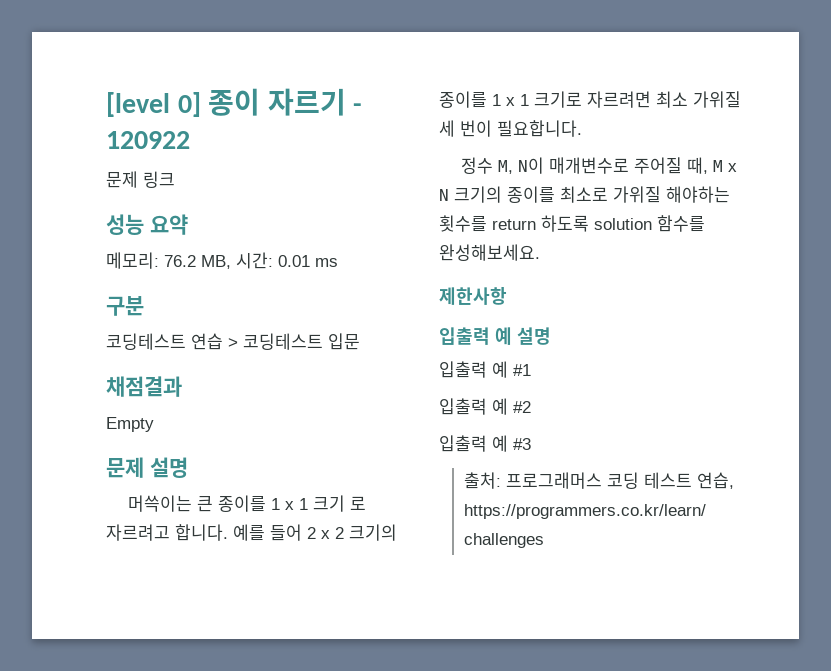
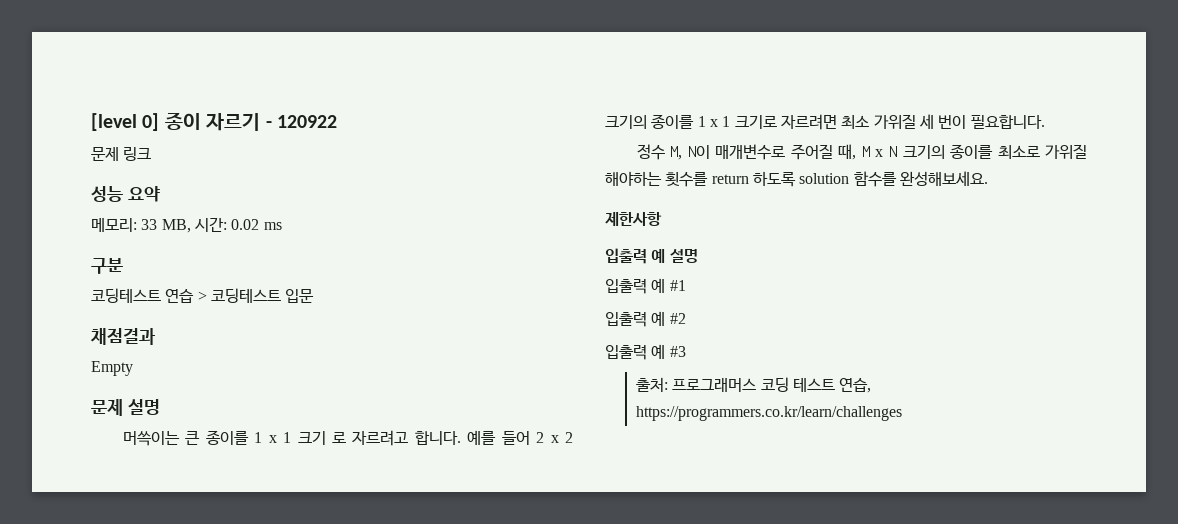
- 메모리: 76.2 MB, 시간: 0.01 ms
+ 메모리: 33 MB, 시간: 0.02 ms

